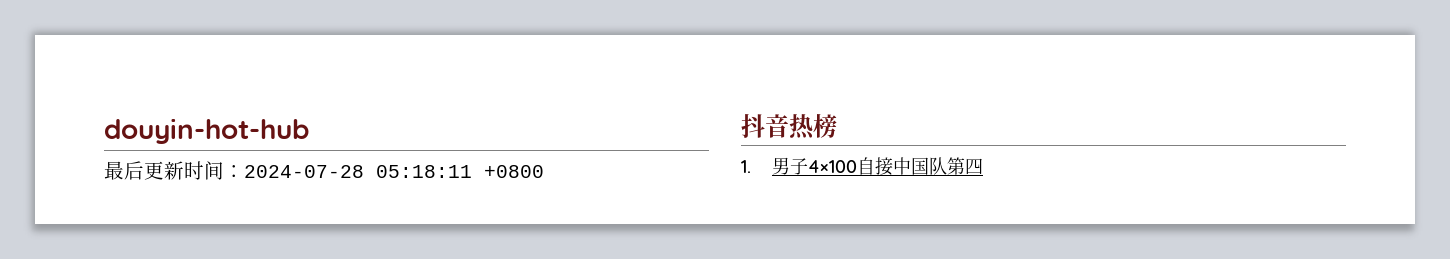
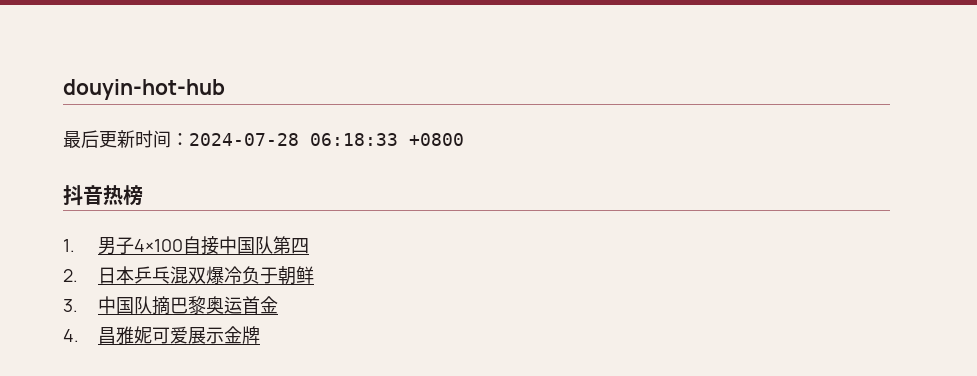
- 最后更新时间：2024-07-28 05:18:11 +0800
+ 最后更新时间：2024-07-28 06:18:33 +0800
+ 2.日本乒乓混双爆冷负于朝鲜
+ 3.中国队摘巴黎奥运首金
+ 4.昌雅妮可爱展示金牌

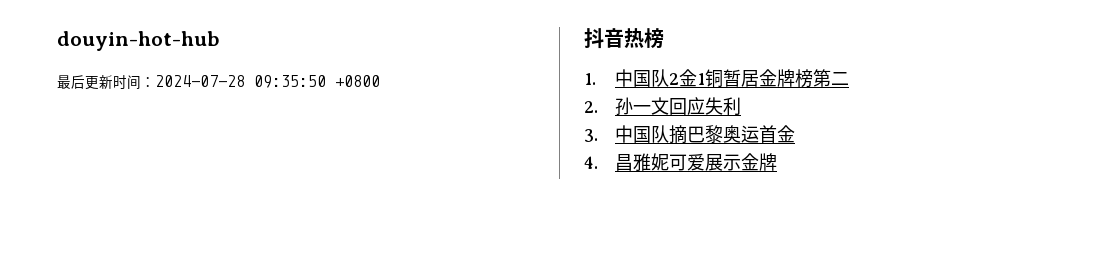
- 最后更新时间：2024-07-28 06:18:33 +0800
+ 最后更新时间：2024-07-28 09:35:50 +0800
- 1.男子4×100自接中国队第四
- 2.日本乒乓混双爆冷负于朝鲜
+ 1.中国队2金1铜暂居金牌榜第二
+ 2.孙一文回应失利

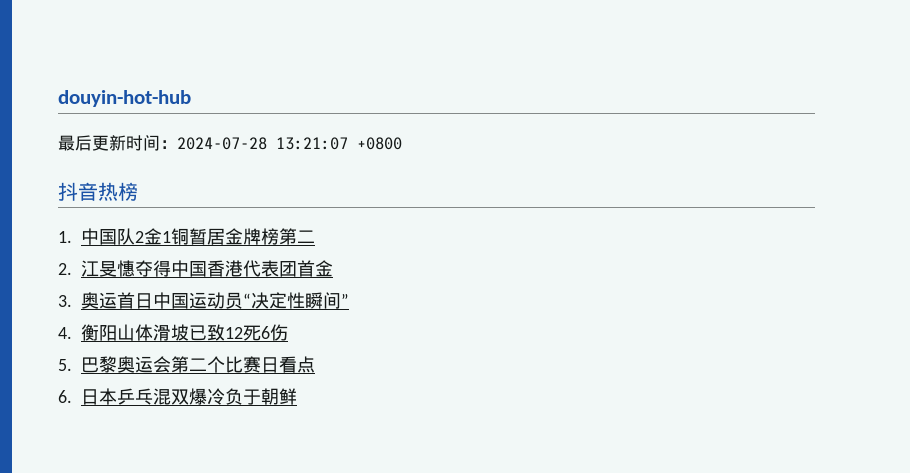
- 最后更新时间：2024-07-28 09:35:50 +0800
+ 最后更新时间：2024-07-28 13:21:07 +0800
- 2.孙一文回应失利
- 3.中国队摘巴黎奥运首金
- 4.昌雅妮可爱展示金牌
+ 2.江旻憓夺得中国香港代表团首金
+ 3.奥运首日中国运动员“决定性瞬间”
+ 4.衡阳山体滑坡已致12死6伤
+ 5.巴黎奥运会第二个比赛日看点
+ 6.日本乒乓混双爆冷负于朝鲜

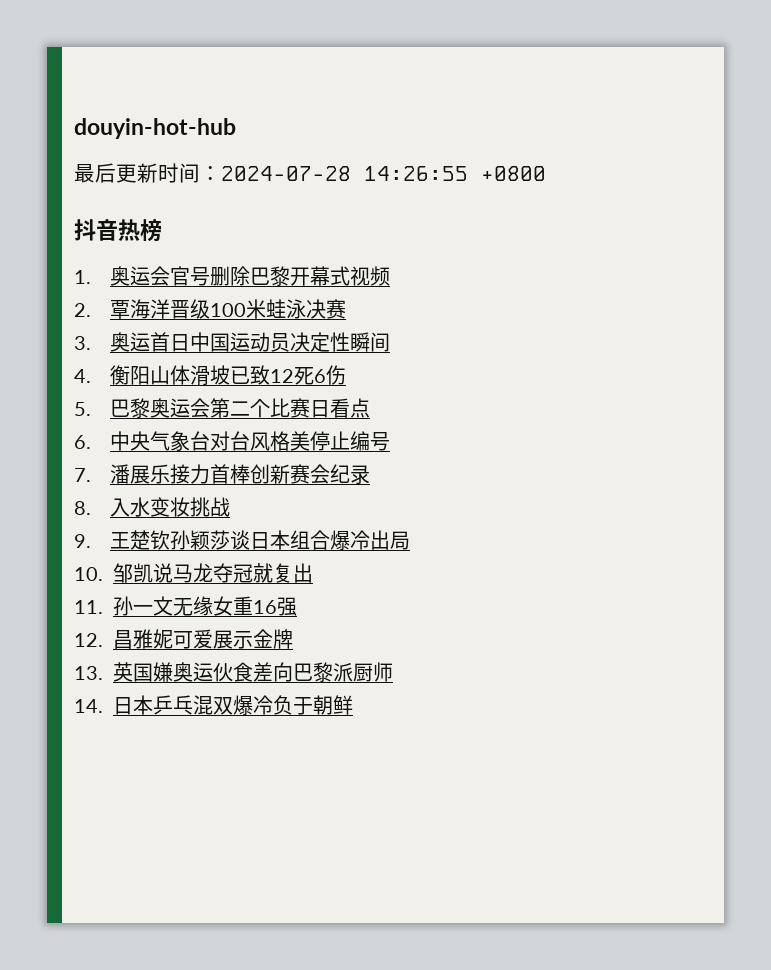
- 最后更新时间：2024-07-28 13:21:07 +0800
+ 最后更新时间：2024-07-28 14:26:55 +0800
- 1.中国队2金1铜暂居金牌榜第二
- 2.江旻憓夺得中国香港代表团首金
+ 1.奥运会官号删除巴黎开幕式视频
+ 2.覃海洋晋级100米蛙泳决赛
- 3.奥运首日中国运动员“决定性瞬间”
+ 3.奥运首日中国运动员决定性瞬间
- 6.日本乒乓混双爆冷负于朝鲜
+ 6.中央气象台对台风格美停止编号
+ 7.潘展乐接力首棒创新赛会纪录
+ 8.入水变妆挑战
+ 9.王楚钦孙颖莎谈日本组合爆冷出局
+ 10.邹凯说马龙夺冠就复出
+ 11.孙一文无缘女重16强
+ 12.昌雅妮可爱展示金牌
+ 13.英国嫌奥运伙食差向巴黎派厨师
+ 14.日本乒乓混双爆冷负于朝鲜

